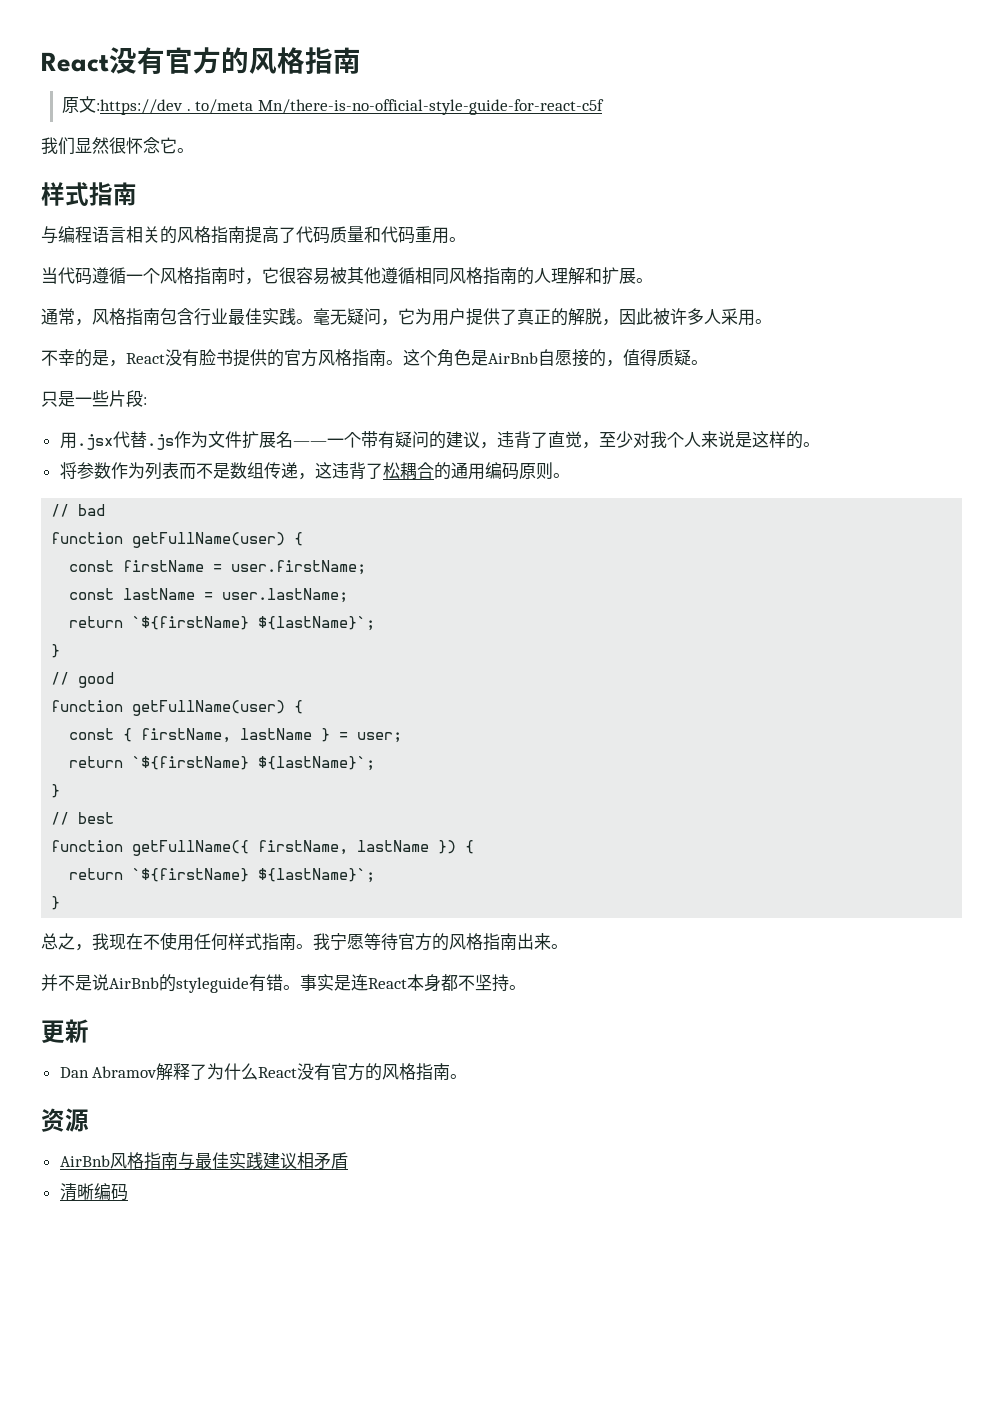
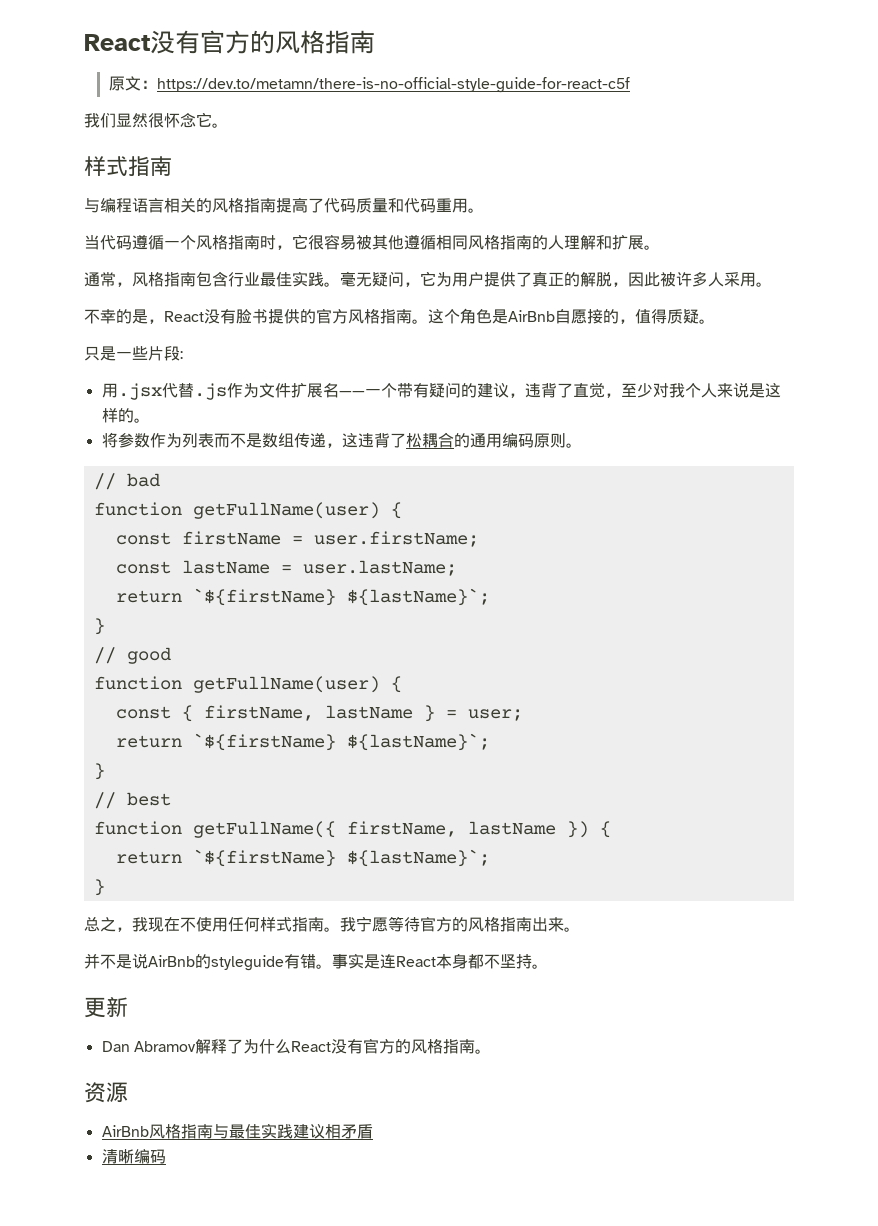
- 原文:https://dev . to/meta Mn/there-is-no-official-style-guide-for-react-c5f
+ 原文：https://dev.to/metamn/there-is-no-official-style-guide-for-react-c5f

